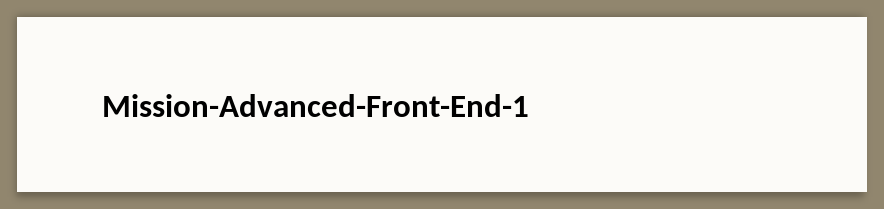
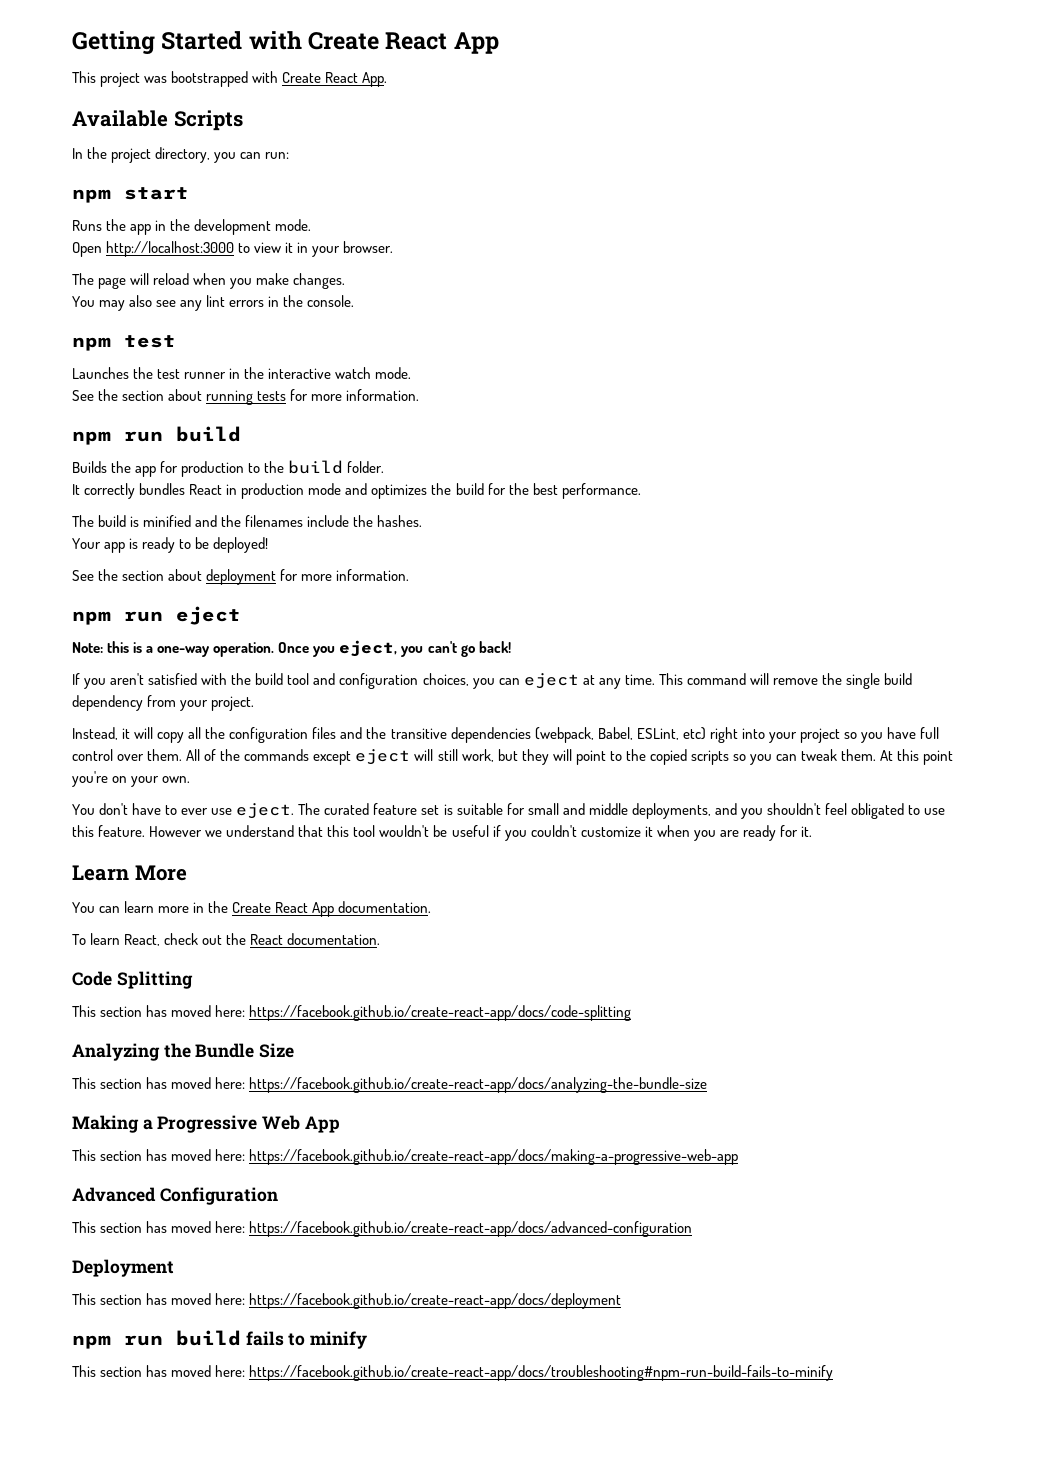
- Mission-Advanced-Front-End-1
+ Getting Started with Create React App
+ This project was bootstrapped with Create React App.
+ Available Scripts
+ In the project directory, you can run:
+ npm start
+ Runs the app in the development mode.
+ Open http://localhost:3000 to view it in your browser.
+ The page will reload when you make changes.
+ You may also see any lint errors in the console.
+ npm test
+ Launches the test runner in the interactive watch mode.
+ See the section about running tests for more information.
+ npm run build
+ Builds the app for production to the build folder.
+ It correctly bundles React in production mode and optimizes the build for the best performance.
+ The build is minified and the filenames include the hashes.
+ Your app is ready to be deployed!
+ See the section about deployment for more information.
+ npm run eject
+ Note: this is a one-way operation. Once you eject, you can't go back!
+ If you aren't satisfied with the build tool and configuration choices, you can eject at any time. This command will remove the single build dependency from your project.
+ Instead, it will copy all the configuration files and the transitive dependencies (webpack, Babel, ESLint, etc) right into your project so you have full control over them. All of the commands except eject will still work, but they will point to the copied scripts so you can tweak them. At this point you're on your own.
+ You don't have to ever use eject. The curated feature set is suitable for small and middle deployments, and you shouldn't feel obligated to use this feature. However we understand that this tool wouldn't be useful if you couldn't customize it when you are ready for it.
+ Learn More
+ You can learn more in the Create React App documentation.
+ To learn React, check out the React documentation.
+ Code Splitting
+ This section has moved here: https://facebook.github.io/create-react-app/docs/code-splitting
+ Analyzing the Bundle Size
+ This section has moved here: https://facebook.github.io/create-react-app/docs/analyzing-the-bundle-size
+ Making a Progressive Web App
+ This section has moved here: https://facebook.github.io/create-react-app/docs/making-a-progressive-web-app
+ Advanced Configuration
+ This section has moved here: https://facebook.github.io/create-react-app/docs/advanced-configuration
+ Deployment
+ This section has moved here: https://facebook.github.io/create-react-app/docs/deployment
+ npm run build fails to minify
+ This section has moved here: https://facebook.github.io/create-react-app/docs/troubleshooting#npm-run-build-fails-to-minify

